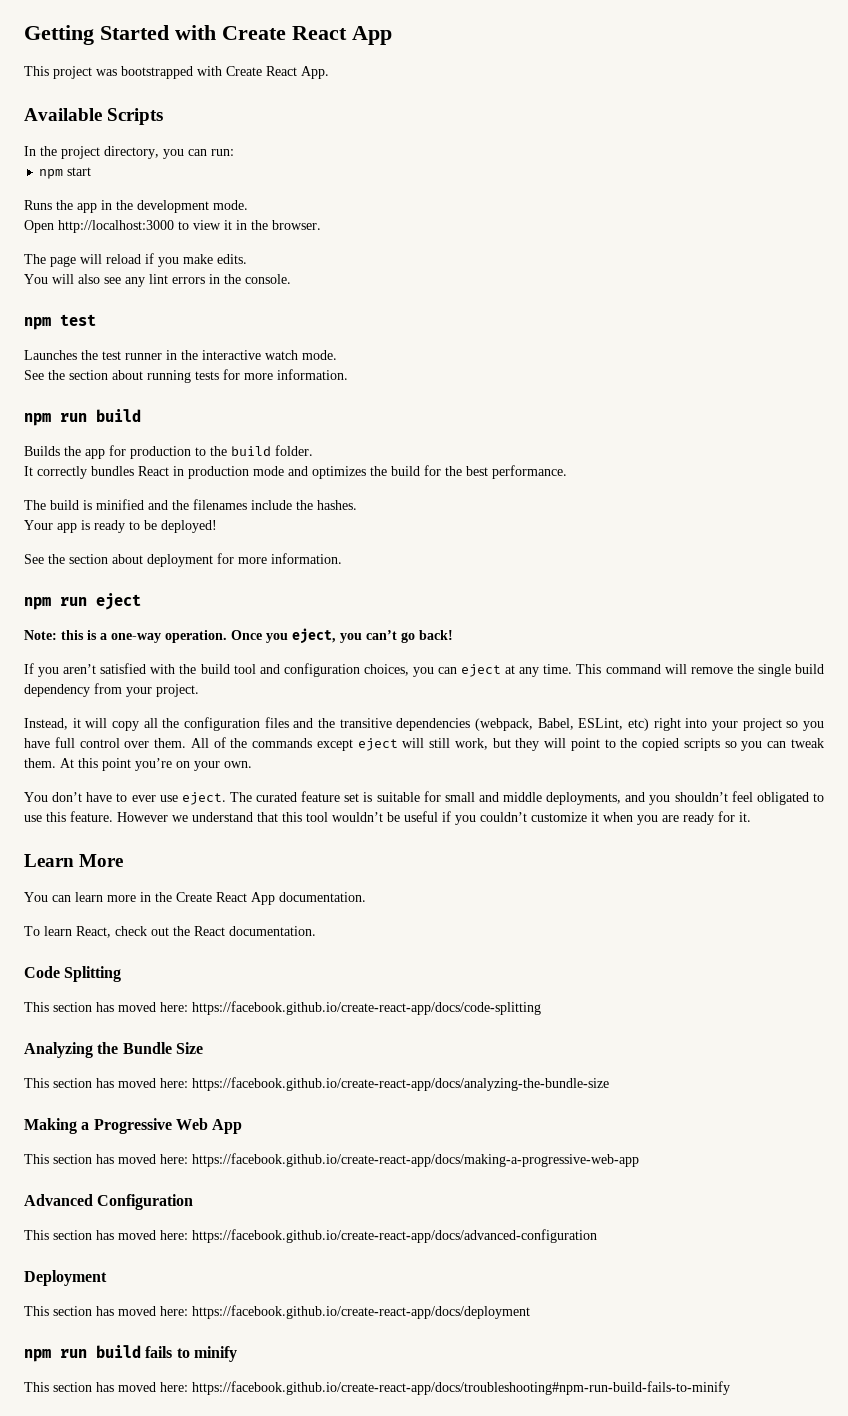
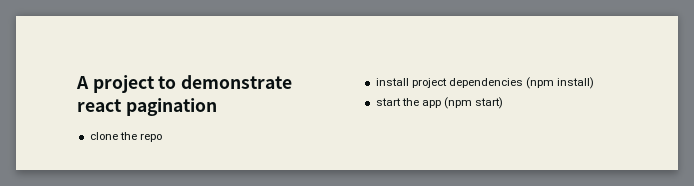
- Getting Started with Create React App
- This project was bootstrapped with Create React App.
- Available Scripts
- In the project directory, you can run:
- npm start
- Runs the app in the development mode.
- Open http://localhost:3000 to view it in the browser.
- The page will reload if you make edits.
- You will also see any lint errors in the console.
- npm test
- Launches the test runner in the interactive watch mode.
- See the section about running tests for more information.
- npm run build
- Builds the app for production to the build folder.
- It correctly bundles React in production mode and optimizes the build for the best performance.
- The build is minified and the filenames include the hashes.
- Your app is ready to be deployed!
- See the section about deployment for more information.
- npm run eject
- Note: this is a one-way operation. Once you eject, you can’t go back!
- If you aren’t satisfied with the build tool and configuration choices, you can eject at any time. This command will remove the single build dependency from your project.
- Instead, it will copy all the configuration files and the transitive dependencies (webpack, Babel, ESLint, etc) right into your project so you have full control over them. All of the commands except eject will still work, but they will point to the copied scripts so you can tweak them. At this point you’re on your own.
- You don’t have to ever use eject. The curated feature set is suitable for small and middle deployments, and you shouldn’t feel obligated to use this feature. However we understand that this tool wouldn’t be useful if you couldn’t customize it when you are ready for it.
- Learn More
- You can learn more in the Create React App documentation.
- To learn React, check out the React documentation.
- Code Splitting
- This section has moved here: https://facebook.github.io/create-react-app/docs/code-splitting
- Analyzing the Bundle Size
- This section has moved here: https://facebook.github.io/create-react-app/docs/analyzing-the-bundle-size
- Making a Progressive Web App
- This section has moved here: https://facebook.github.io/create-react-app/docs/making-a-progressive-web-app
- Advanced Configuration
- This section has moved here: https://facebook.github.io/create-react-app/docs/advanced-configuration
- Deployment
- This section has moved here: https://facebook.github.io/create-react-app/docs/deployment
- npm run build fails to minify
- This section has moved here: https://facebook.github.io/create-react-app/docs/troubleshooting#npm-run-build-fails-to-minify
+ A project to demonstrate react pagination
+ clone the repo
+ install project dependencies (npm install)
+ start the app (npm start)

